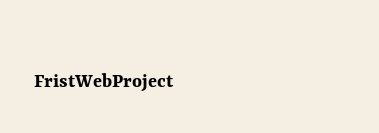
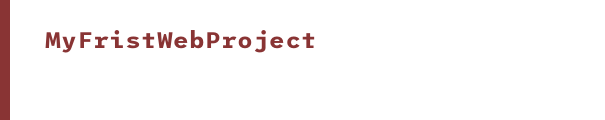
- FristWebProject
+ MyFristWebProject

